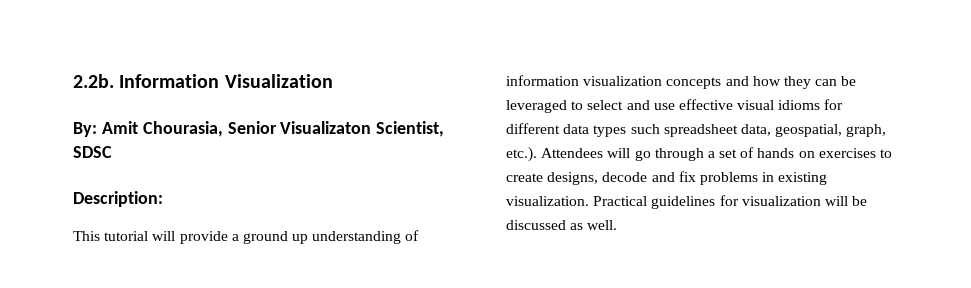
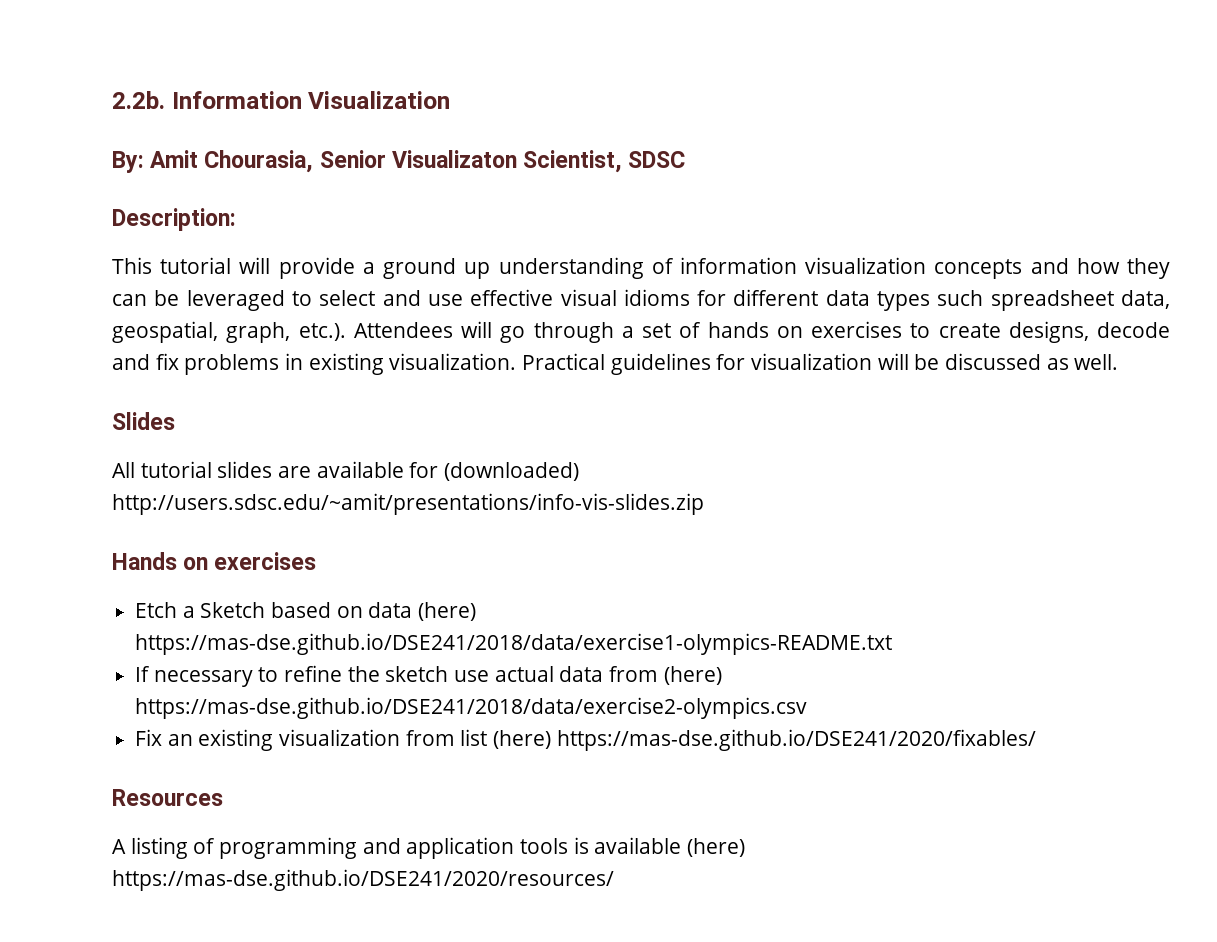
+ Slides
+ All tutorial slides are available for (downloaded) http://users.sdsc.edu/~amit/presentations/info-vis-slides.zip
+ Hands on exercises
+ Etch a Sketch based on data (here) https://mas-dse.github.io/DSE241/2018/data/exercise1-olympics-README.txt
+ If necessary to refine the sketch use actual data from (here) https://mas-dse.github.io/DSE241/2018/data/exercise2-olympics.csv
+ Fix an existing visualization from list (here) https://mas-dse.github.io/DSE241/2020/fixables/
+ Resources
+ A listing of programming and application tools is available (here) https://mas-dse.github.io/DSE241/2020/resources/

